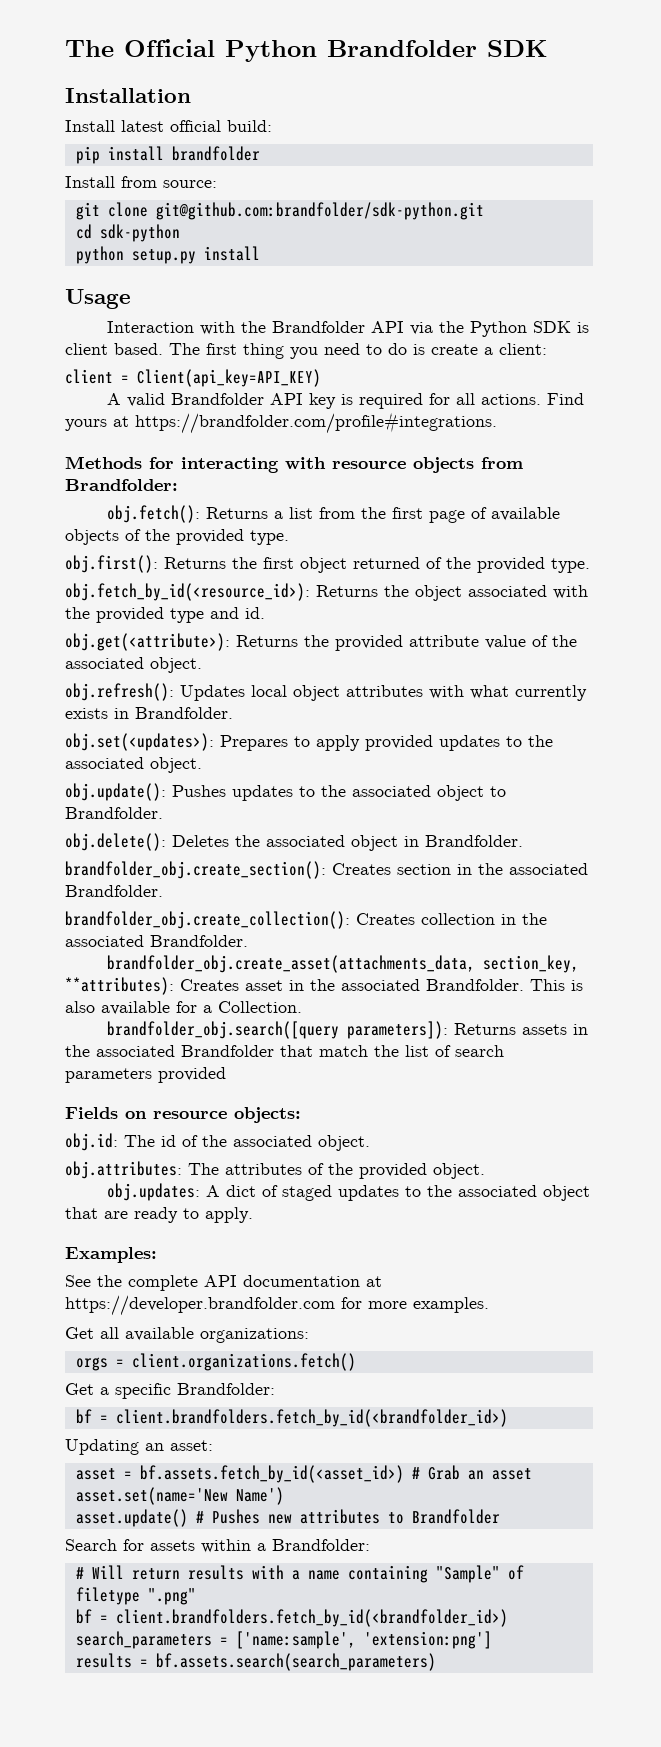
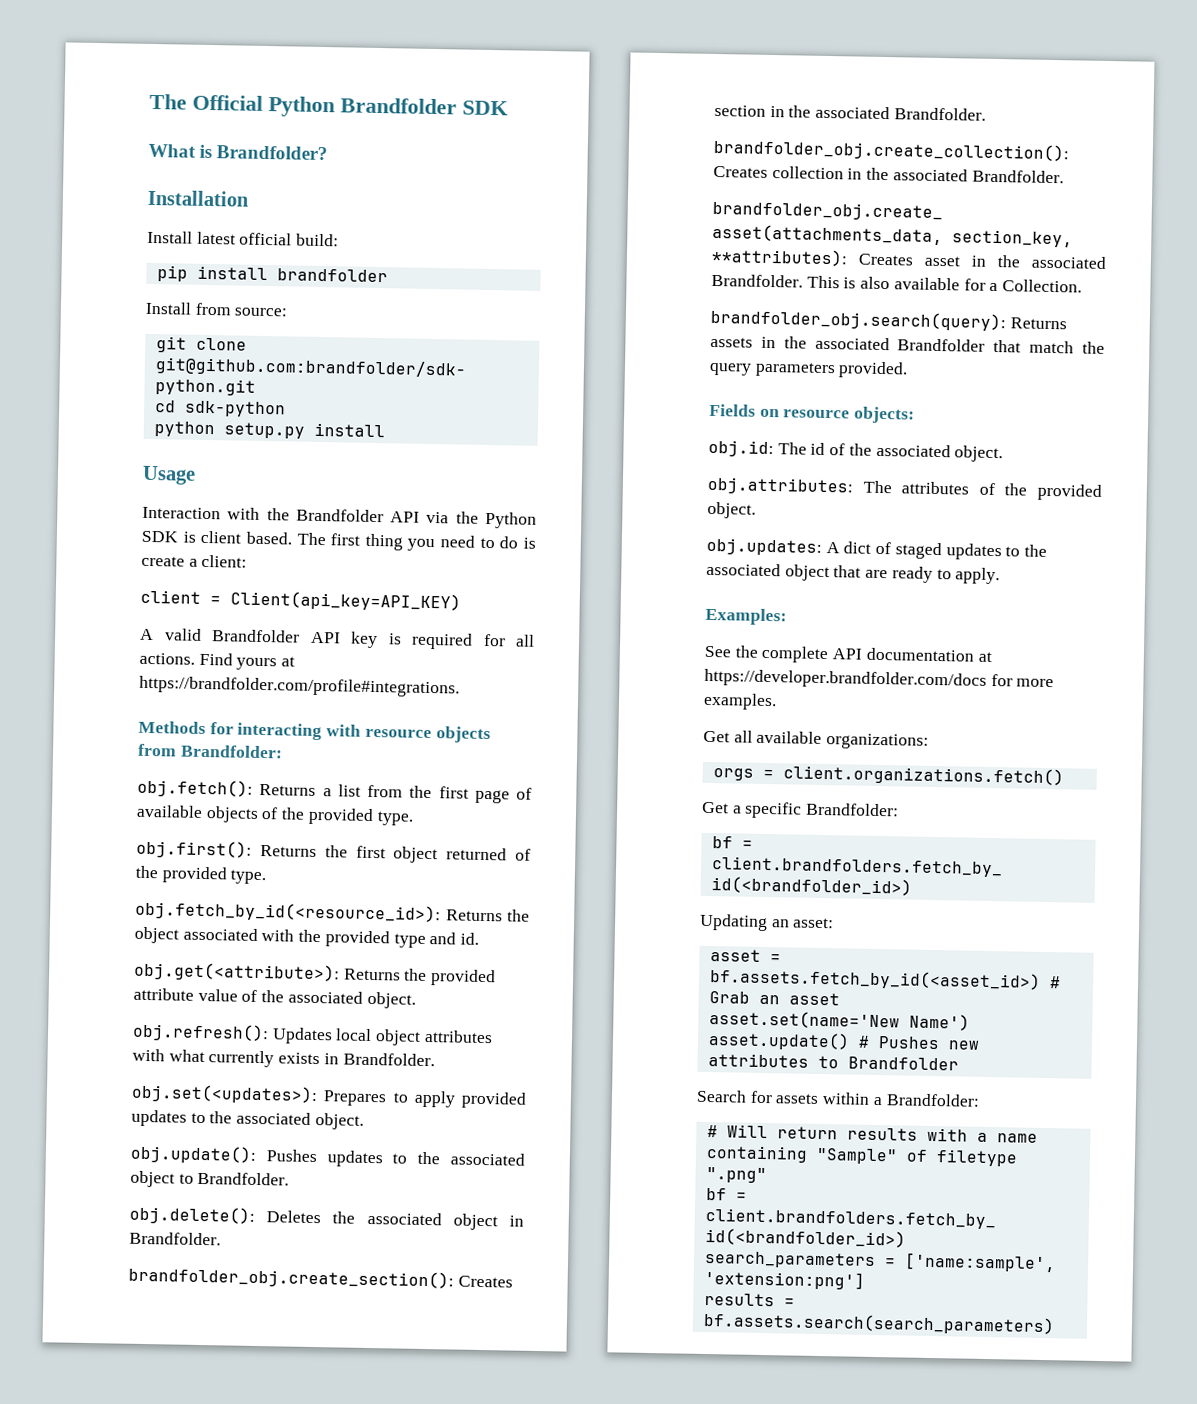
+ What is Brandfolder?
- brandfolder_obj.search([query parameters]): Returns assets in the associated Brandfolder that match the list of search parameters provided
+ brandfolder_obj.search(query): Returns assets in the associated Brandfolder that match the query parameters provided.
- See the complete API documentation at https://developer.brandfolder.com for more examples.
+ See the complete API documentation at https://developer.brandfolder.com/docs for more examples.

